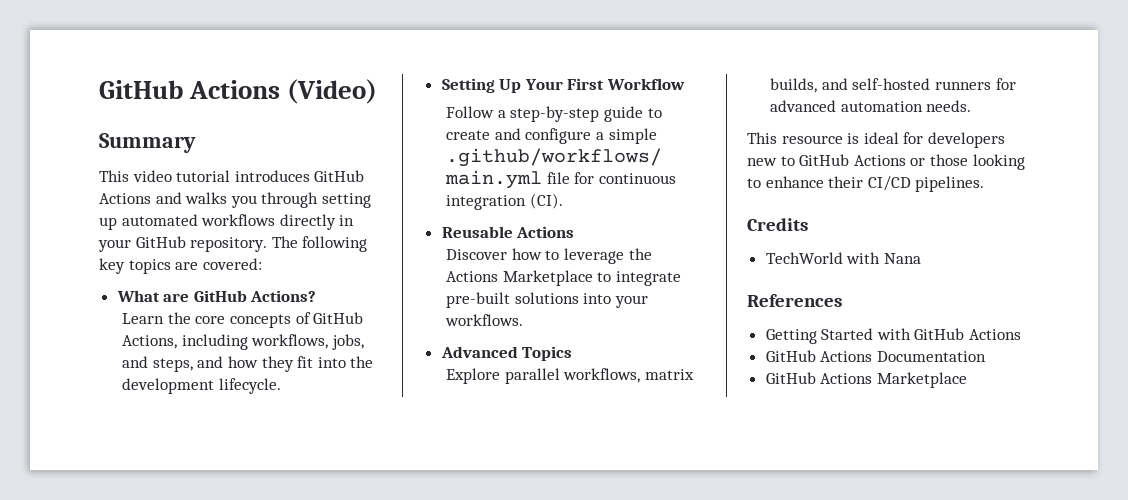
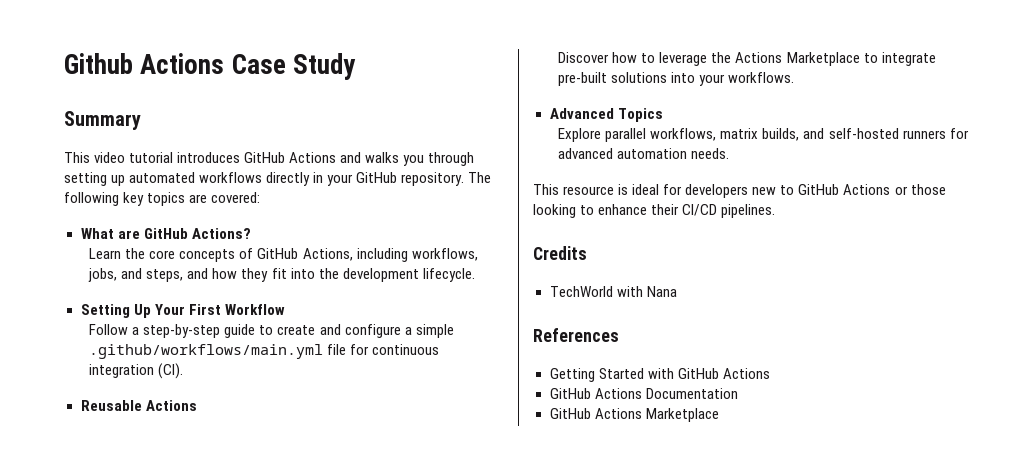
- GitHub Actions (Video)
+ Github Actions Case Study

